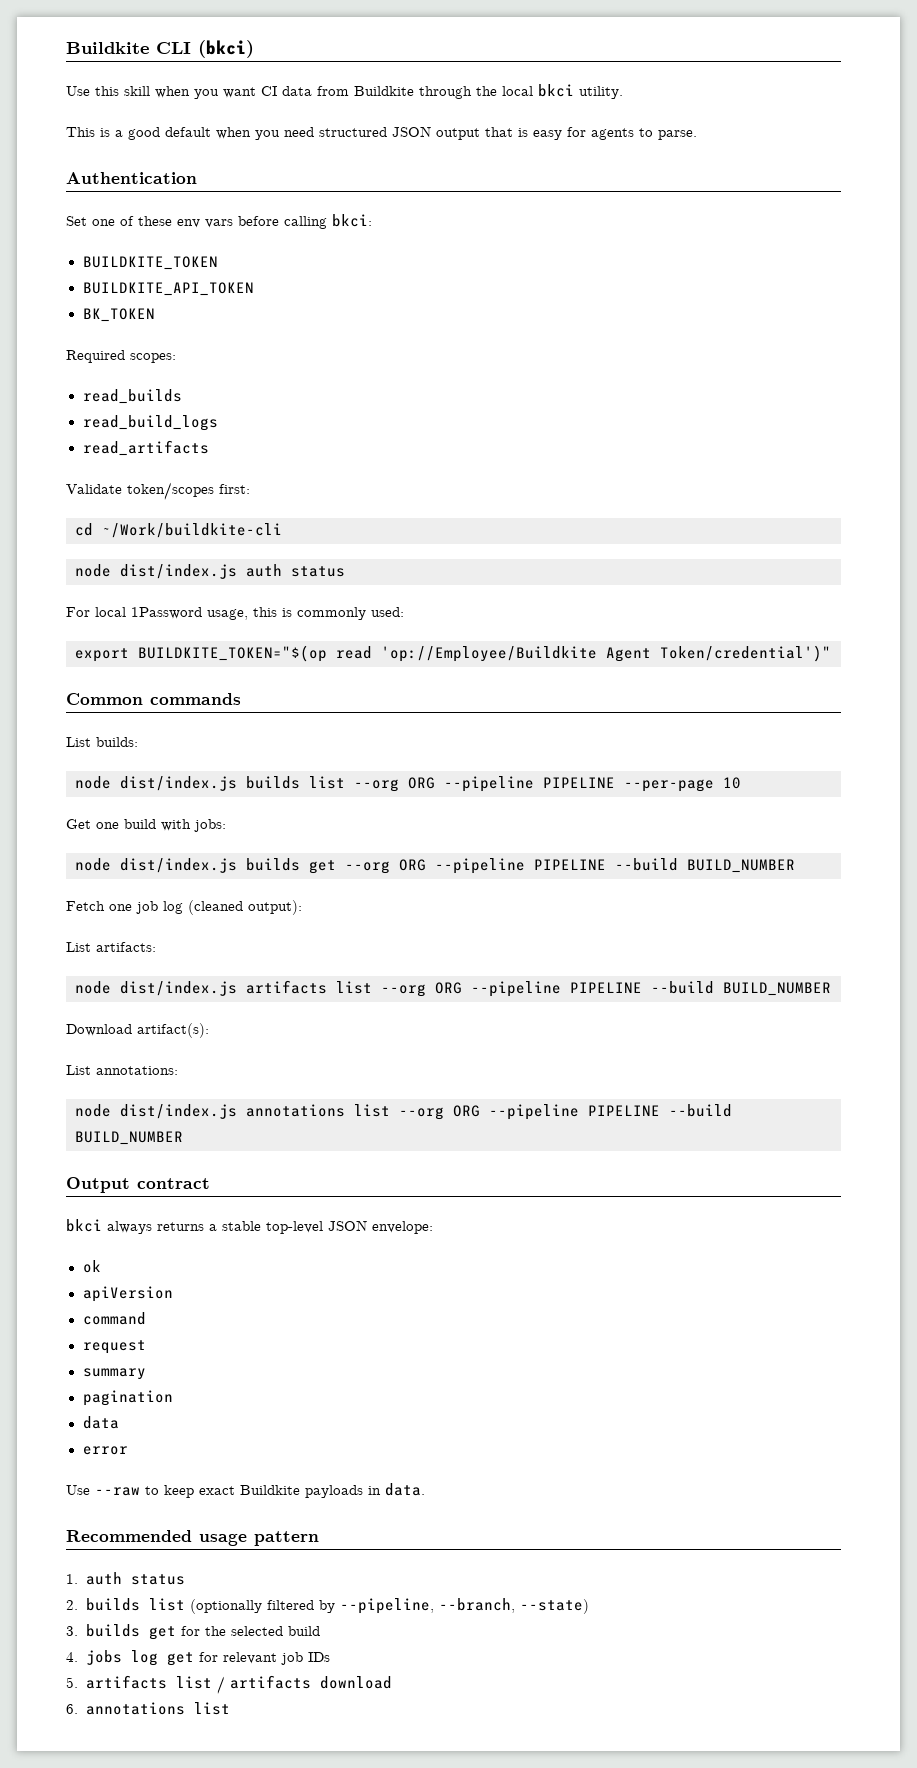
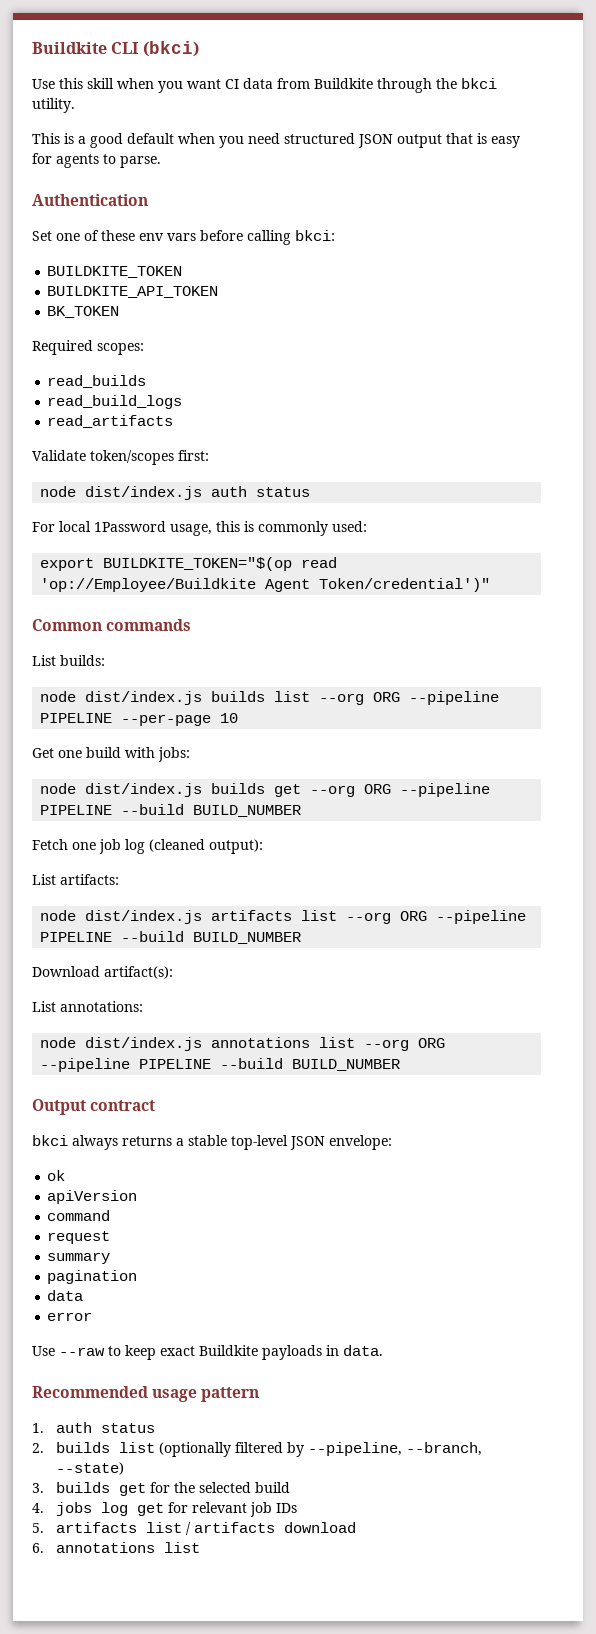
- Use this skill when you want CI data from Buildkite through the local bkci utility.
+ Use this skill when you want CI data from Buildkite through the bkci utility.
- cd ~/Work/buildkite-cli

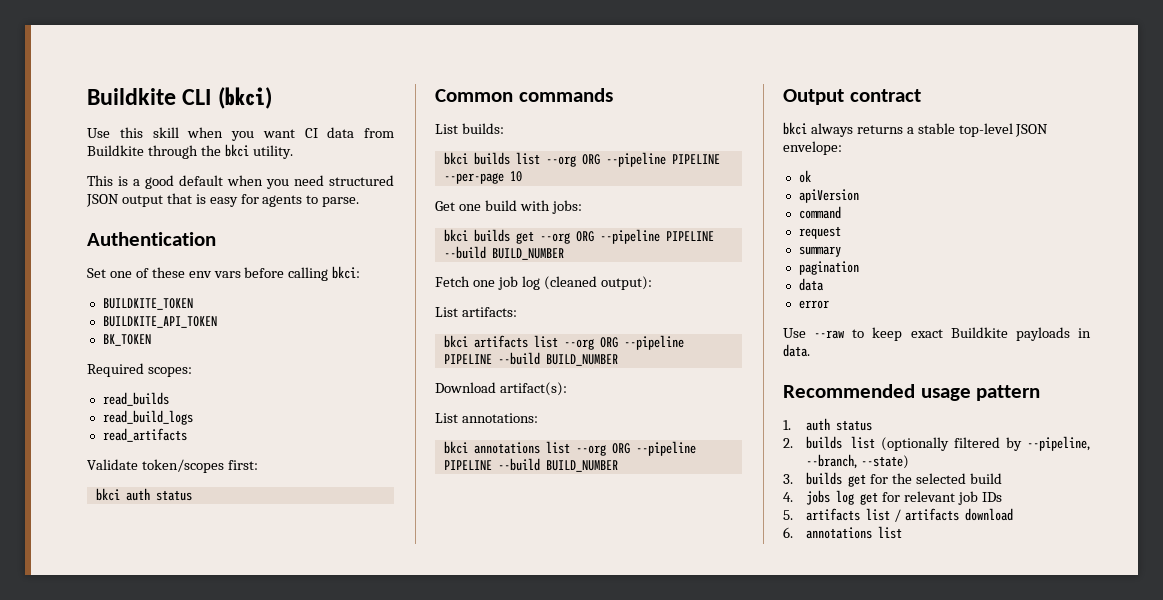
- node dist/index.js auth status
- For local 1Password usage, this is commonly used:
- export BUILDKITE_TOKEN="$(op read 'op://Employee/Buildkite Agent Token/credential')"
+ bkci auth status
- node dist/index.js builds list --org ORG --pipeline PIPELINE --per-page 10
+ bkci builds list --org ORG --pipeline PIPELINE --per-page 10
- node dist/index.js builds get --org ORG --pipeline PIPELINE --build BUILD_NUMBER
+ bkci builds get --org ORG --pipeline PIPELINE --build BUILD_NUMBER
- node dist/index.js artifacts list --org ORG --pipeline PIPELINE --build BUILD_NUMBER
+ bkci artifacts list --org ORG --pipeline PIPELINE --build BUILD_NUMBER
- node dist/index.js annotations list --org ORG --pipeline PIPELINE --build BUILD_NUMBER
+ bkci annotations list --org ORG --pipeline PIPELINE --build BUILD_NUMBER

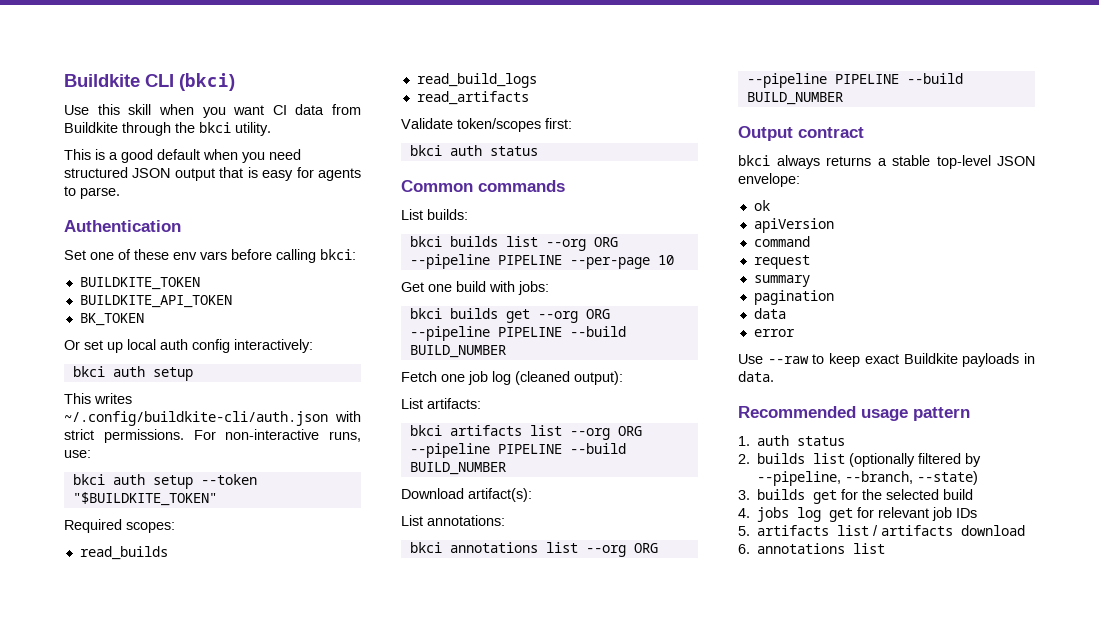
+ Or set up local auth config interactively:
+ bkci auth setup
+ This writes ~/.config/buildkite-cli/auth.json with strict permissions. For non-interactive runs, use:
+ bkci auth setup --token "$BUILDKITE_TOKEN"

